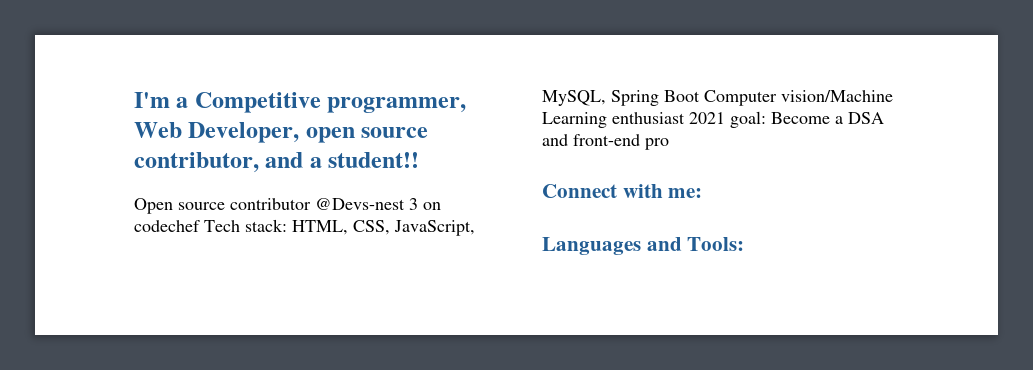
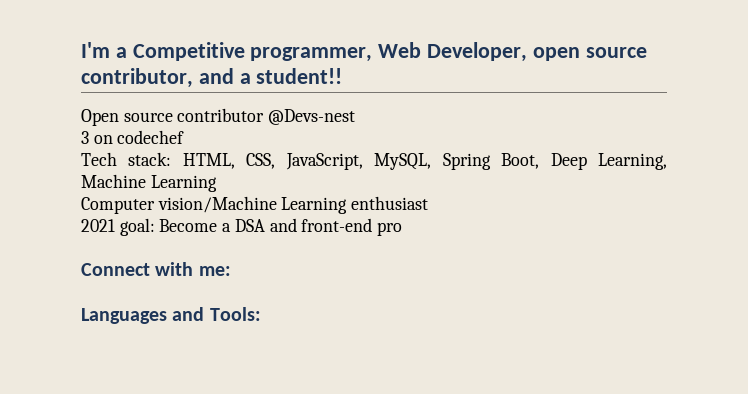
- Open source contributor @Devs-nest 3 on codechef Tech stack: HTML, CSS, JavaScript, MySQL, Spring Boot Computer vision/Machine Learning enthusiast 2021 goal: Become a DSA and front-end pro
+ Open source contributor @Devs-nest
+ 3 on codechef
+ Tech stack: HTML, CSS, JavaScript, MySQL, Spring Boot, Deep Learning, Machine Learning
+ Computer vision/Machine Learning enthusiast
+ 2021 goal: Become a DSA and front-end pro

